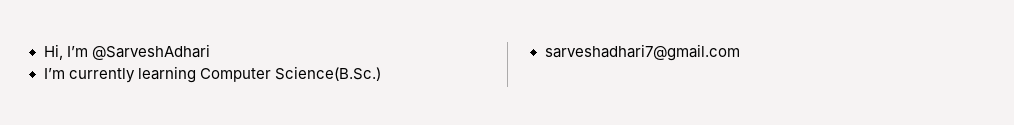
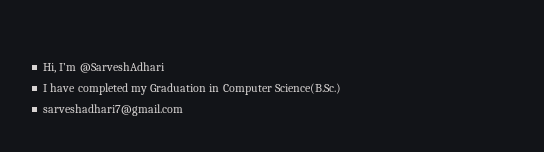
- I’m currently learning Computer Science(B.Sc.)
+ I have completed my Graduation in Computer Science(B.Sc.)

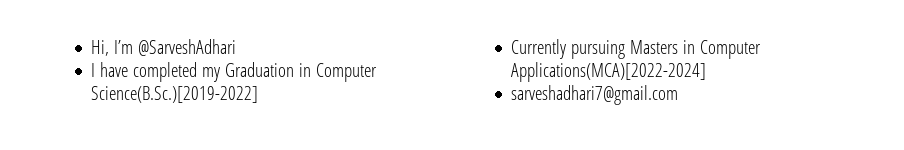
- I have completed my Graduation in Computer Science(B.Sc.)
+ I have completed my Graduation in Computer Science(B.Sc.)[2019-2022]
+ Currently pursuing Masters in Computer Applications(MCA)[2022-2024]

